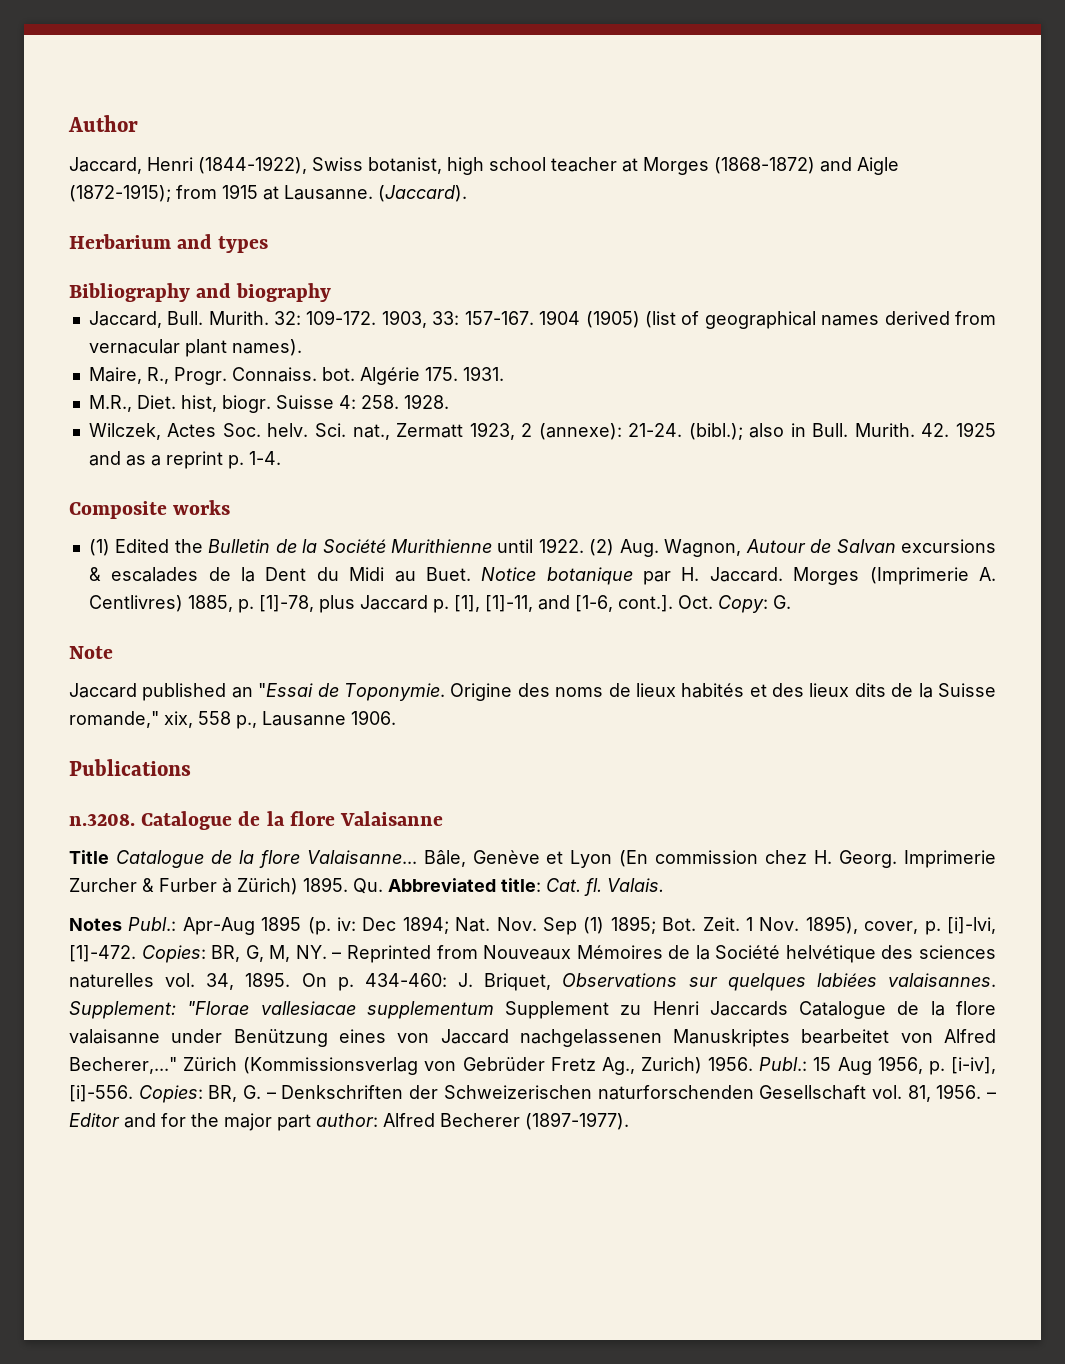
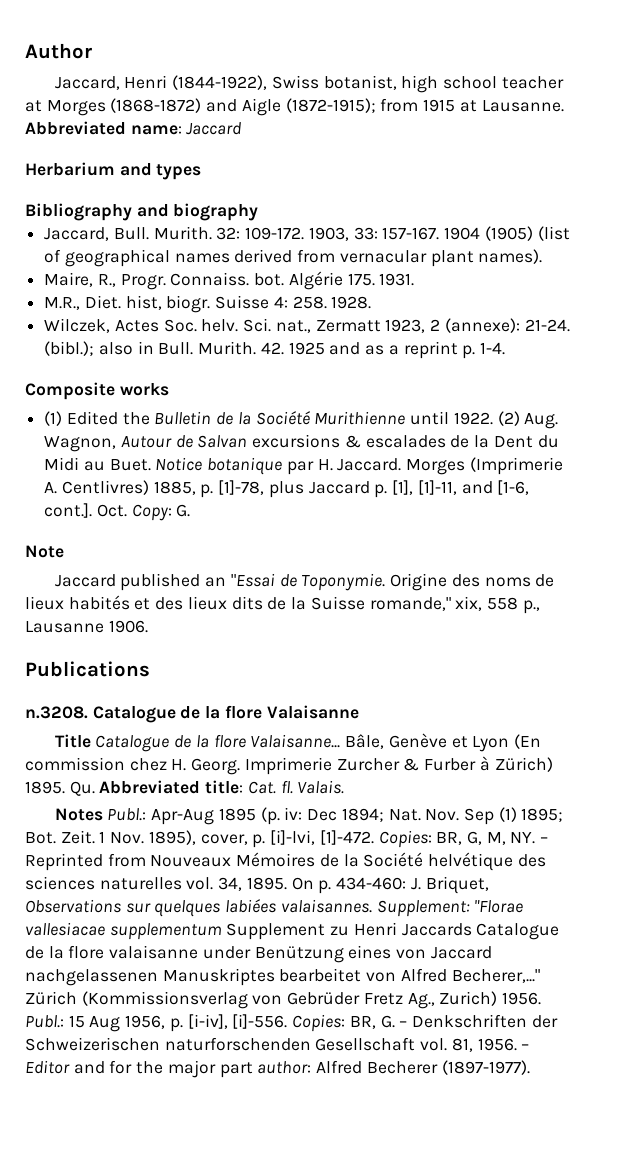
- (Jaccard).
+ Abbreviated name: Jaccard

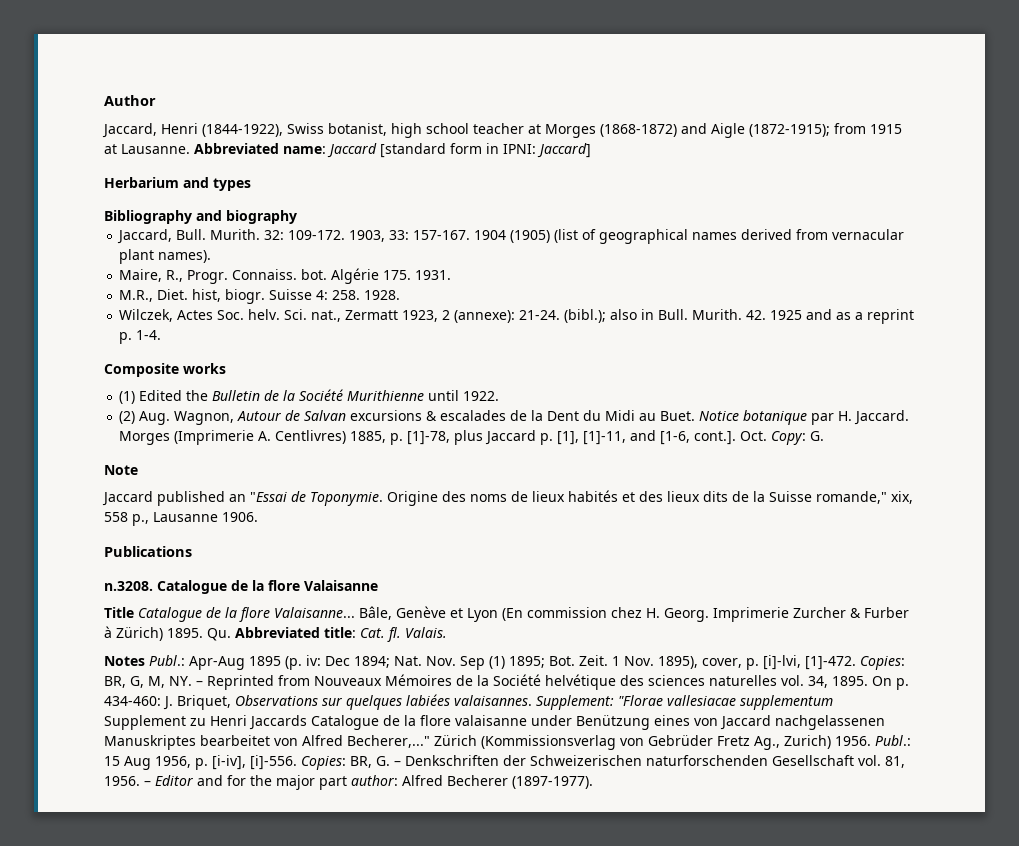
- Abbreviated name: Jaccard
+ Abbreviated name: Jaccard [standard form in IPNI: Jaccard]
- (1) Edited the Bulletin de la Société Murithienne until 1922. (2) Aug. Wagnon, Autour de Salvan excursions & escalades de la Dent du Midi au Buet.
+ (1) Edited the Bulletin de la Société Murithienne until 1922.
+ (2) Aug. Wagnon, Autour de Salvan excursions & escalades de la Dent du Midi au Buet.

